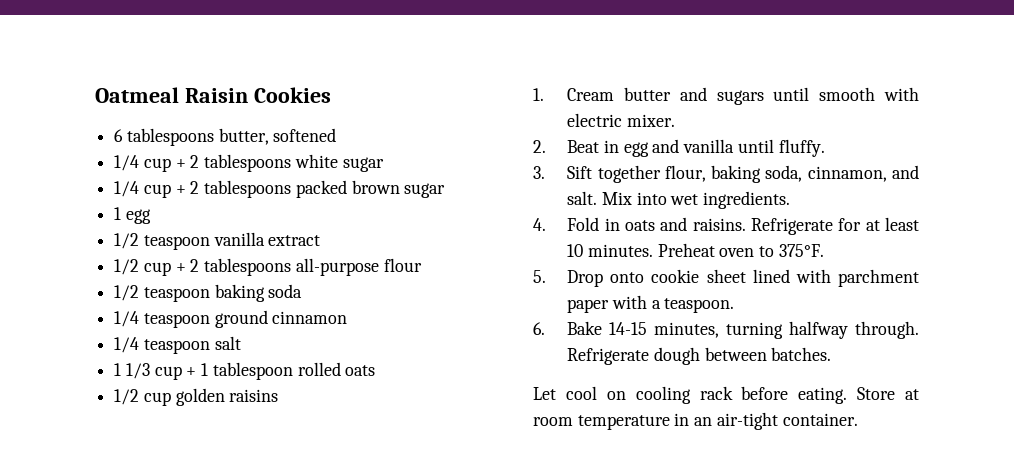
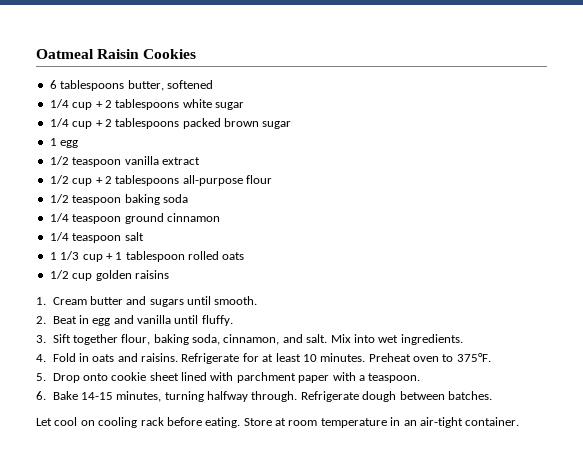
- 1. Cream butter and sugars until smooth with electric mixer.
+ 1. Cream butter and sugars until smooth.

